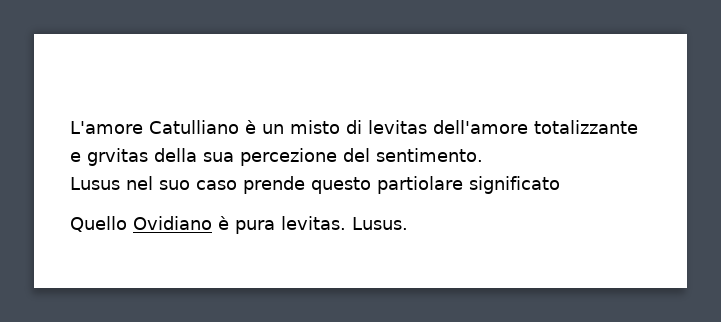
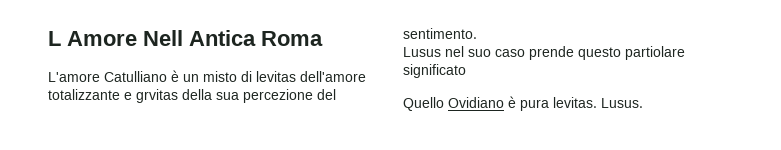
+ L Amore Nell Antica Roma

